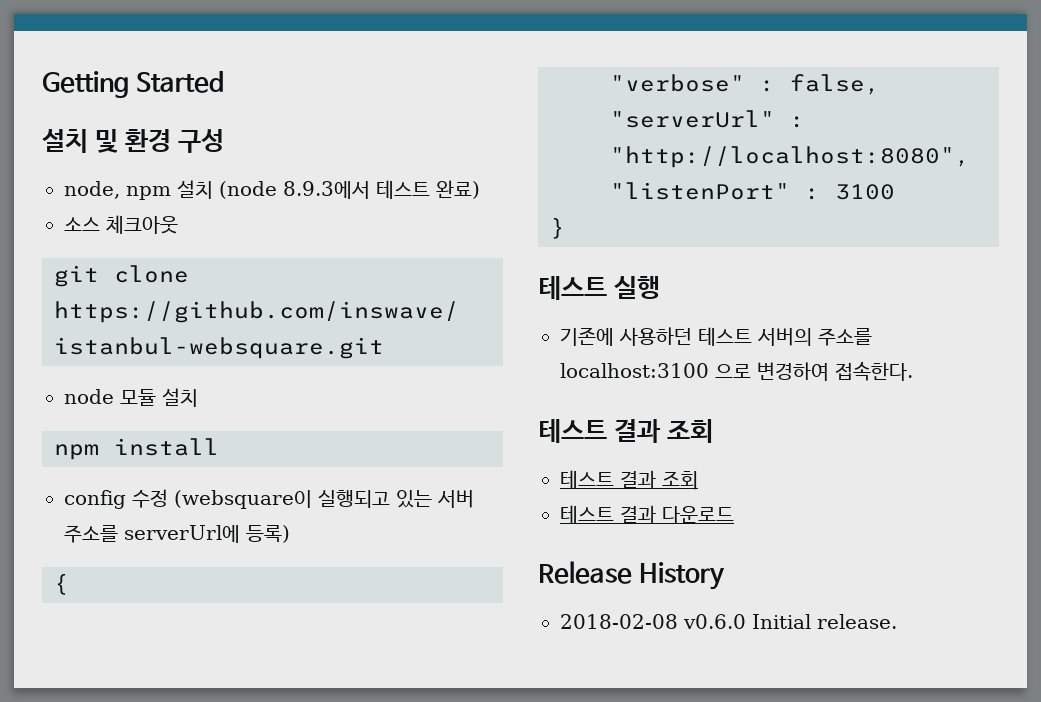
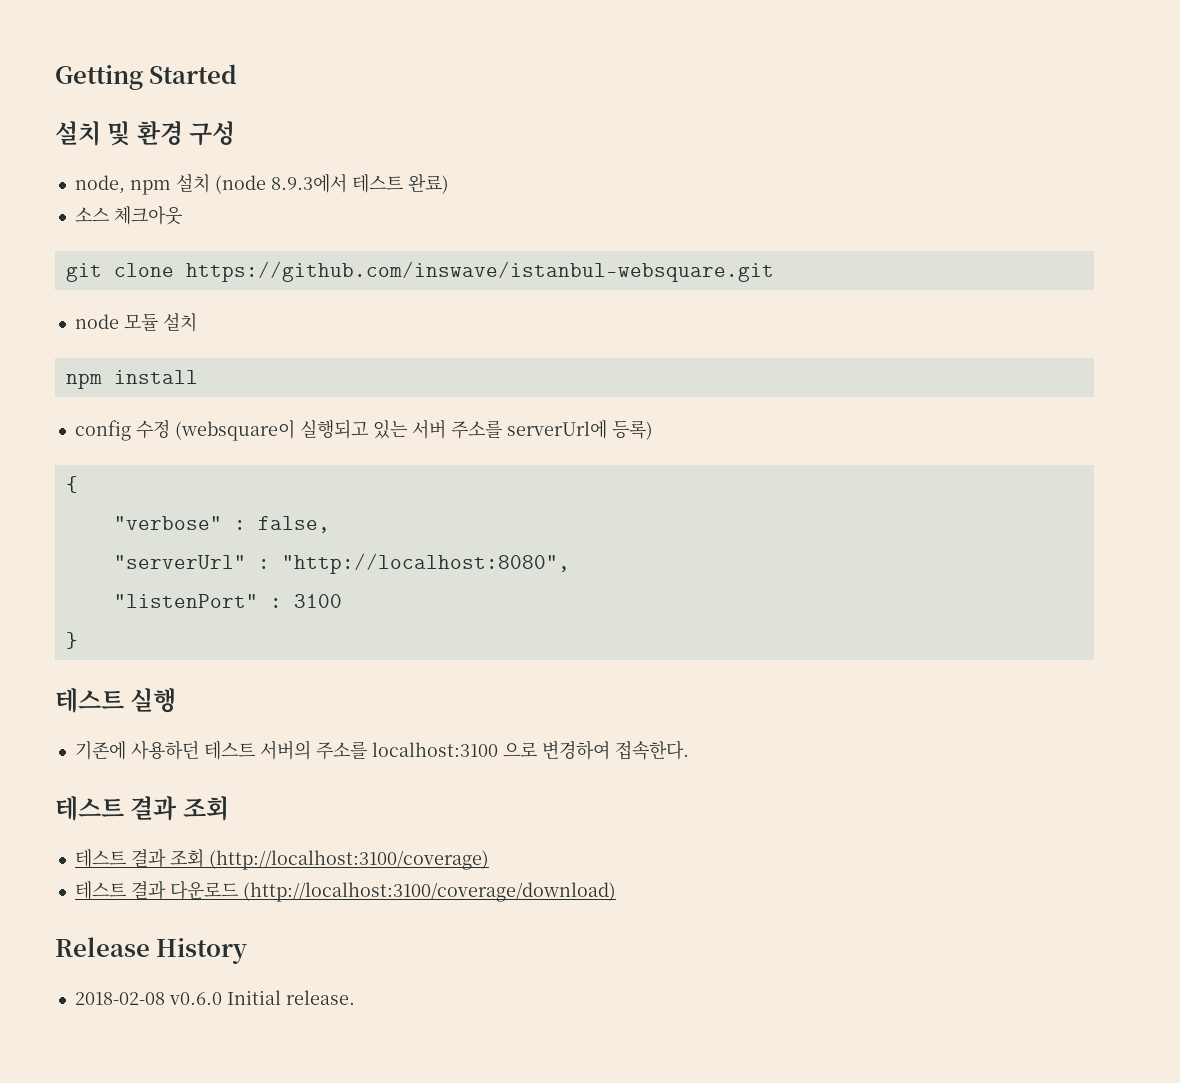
  기존에 사용하던 테스트 서버의 주소를 localhost:3100 으로 변경하여 접속한다.
  테스트 결과 조회
- 테스트 결과 조회
+ 테스트 결과 조회 (http://localhost:3100/coverage)
- 테스트 결과 다운로드
+ 테스트 결과 다운로드 (http://localhost:3100/coverage/download)

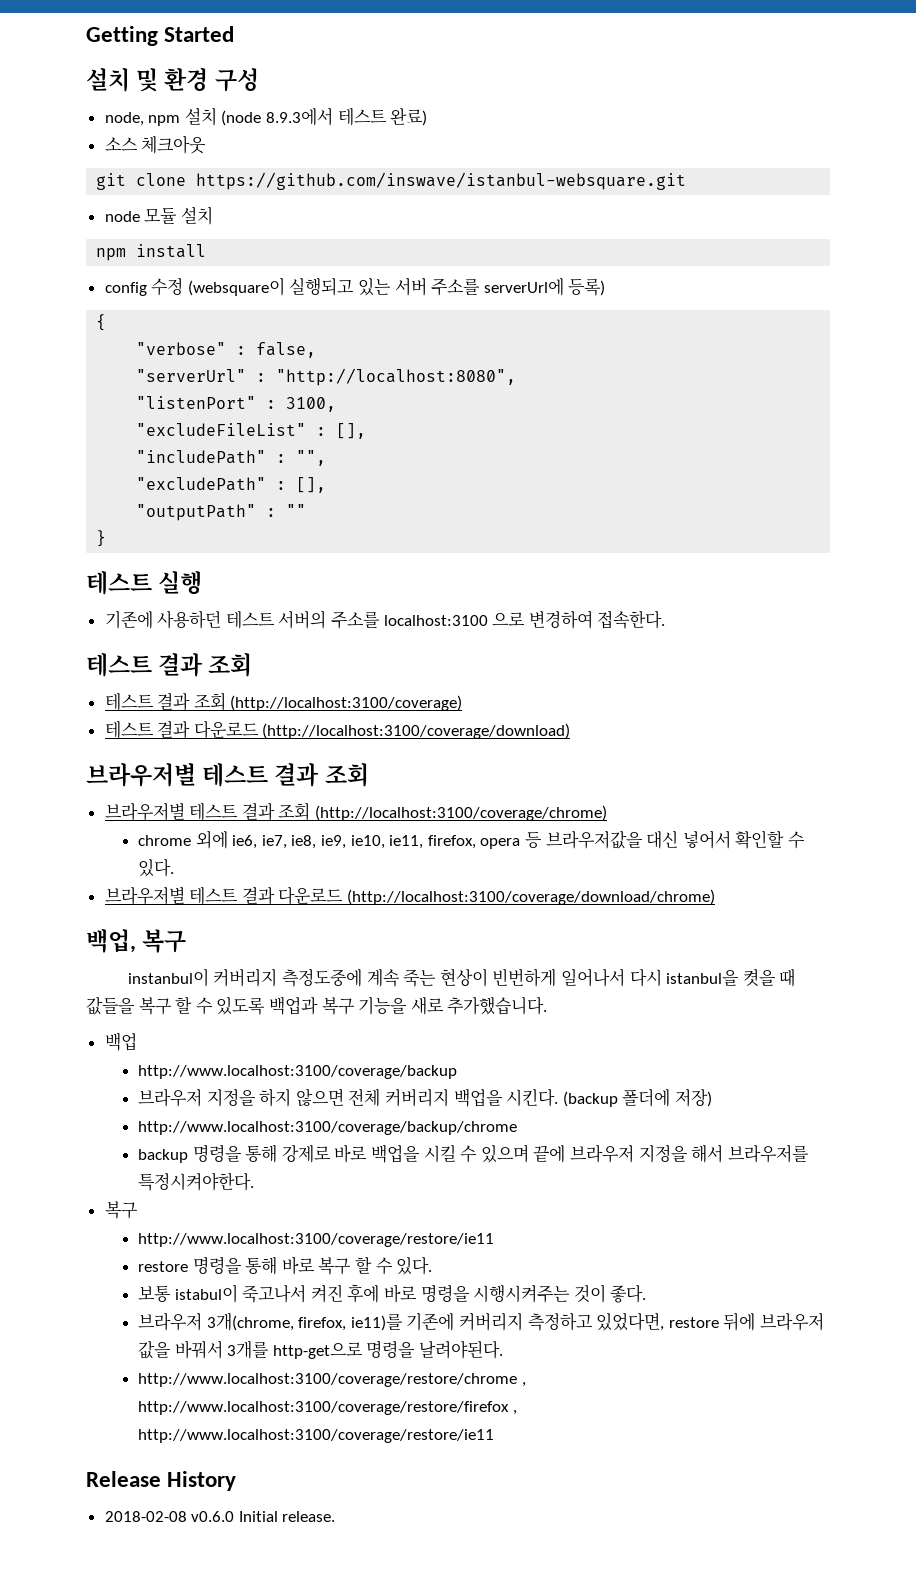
- "listenPort" : 3100
+ "listenPort" : 3100,
+ "excludeFileList" : [],
+ "includePath" : "",
+ "excludePath" : [],
+ "outputPath" : ""
  테스트 결과 다운로드 (http://localhost:3100/coverage/download)
+ 브라우저별 테스트 결과 조회
+ 브라우저별 테스트 결과 조회 (http://localhost:3100/coverage/chrome)
+ chrome 외에 ie6, ie7, ie8, ie9, ie10, ie11, firefox, opera 등 브라우저값을 대신 넣어서 확인할 수 있다.
+ 브라우저별 테스트 결과 다운로드 (http://localhost:3100/coverage/download/chrome)
+ 백업, 복구
+ instanbul이 커버리지 측정도중에 계속 죽는 현상이 빈번하게 일어나서 다시 istanbul을 켯을 때 값들을 복구 할 수 있도록 백업과 복구 기능을 새로 추가했습니다.
+ 백업
+ http://www.localhost:3100/coverage/backup
+ 브라우저 지정을 하지 않으면 전체 커버리지 백업을 시킨다. (backup 폴더에 저장)
+ http://www.localhost:3100/coverage/backup/chrome
+ backup 명령을 통해 강제로 바로 백업을 시킬 수 있으며 끝에 브라우저 지정을 해서 브라우저를 특정시켜야한다.
+ 복구
+ http://www.localhost:3100/coverage/restore/ie11
+ restore 명령을 통해 바로 복구 할 수 있다.
+ 보통 istabul이 죽고나서 켜진 후에 바로 명령을 시행시켜주는 것이 좋다.
+ 브라우저 3개(chrome, firefox, ie11)를 기존에 커버리지 측정하고 있었다면, restore 뒤에 브라우저 값을 바꿔서 3개를 http-get으로 명령을 날려야된다.
+ http://www.localhost:3100/coverage/restore/chrome , http://www.localhost:3100/coverage/restore/firefox , http://www.localhost:3100/coverage/restore/ie11

